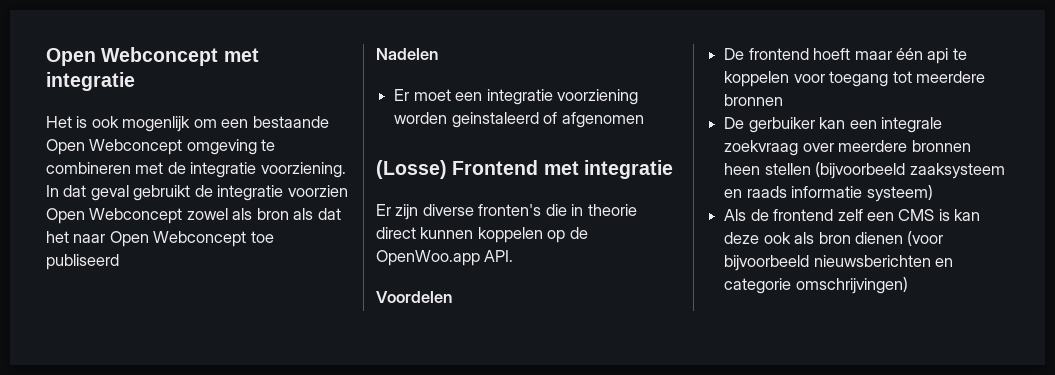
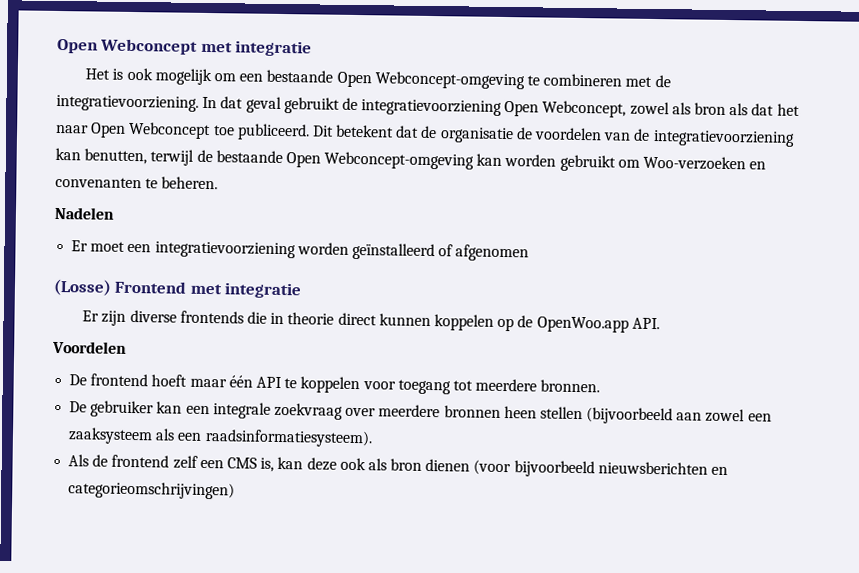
- Het is ook mogenlijk om een bestaande Open Webconcept omgeving te combineren met de integratie voorziening.
+ Het is ook mogelijk om een bestaande Open Webconcept-omgeving te combineren met de integratievoorziening.
- In dat geval gebruikt de integratie voorzien Open Webconcept zowel als bron als dat het naar Open Webconcept toe publiseerd
+ In dat geval gebruikt de integratievoorziening Open Webconcept, zowel als bron als dat het naar Open Webconcept toe publiceerd. Dit betekent dat de organisatie de voordelen van de integratievoorziening kan benutten, terwijl de bestaande Open Webconcept-omgeving kan worden gebruikt om Woo-verzoeken en convenanten te beheren.
- Er moet een integratie voorziening worden geinstaleerd of afgenomen
+ Er moet een integratievoorziening worden geïnstalleerd of afgenomen
- Er zijn diverse fronten's die in theorie direct kunnen koppelen op de OpenWoo.app API.
+ Er zijn diverse frontends die in theorie direct kunnen koppelen op de OpenWoo.app API.
- De frontend hoeft maar één api te koppelen voor toegang tot meerdere bronnen
- De gerbuiker kan een integrale zoekvraag over meerdere bronnen heen stellen (bijvoorbeeld zaaksysteem en raads informatie systeem)
+ De frontend hoeft maar één API te koppelen voor toegang tot meerdere bronnen.
+ De gebruiker kan een integrale zoekvraag over meerdere bronnen heen stellen (bijvoorbeeld aan zowel een zaaksysteem als een raadsinformatiesysteem).
- Als de frontend zelf een CMS is kan deze ook als bron dienen (voor bijvoorbeeld nieuwsberichten en categorie omschrijvingen)
+ Als de frontend zelf een CMS is, kan deze ook als bron dienen (voor bijvoorbeeld nieuwsberichten en categorieomschrijvingen)

